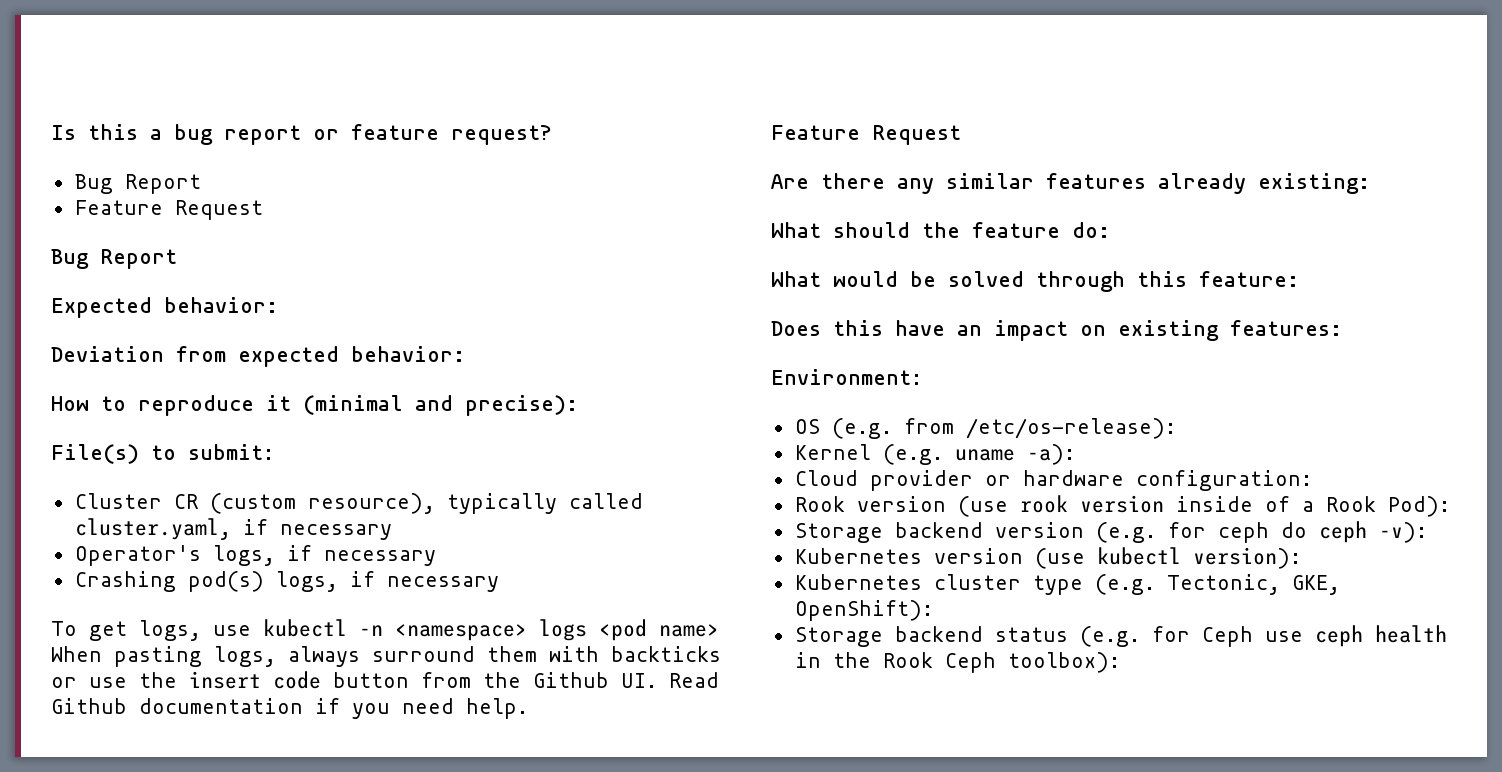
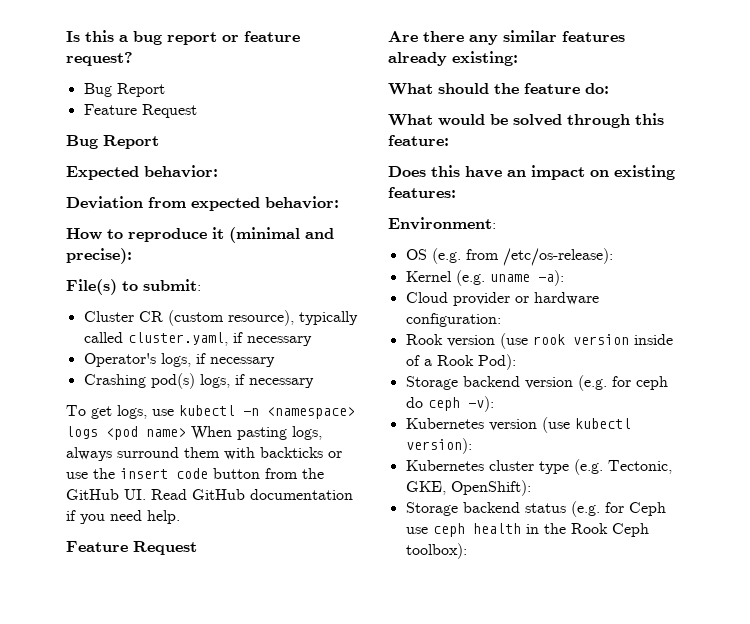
- To get logs, use kubectl -n <namespace> logs <pod name> When pasting logs, always surround them with backticks or use the insert code button from the Github UI. Read Github documentation if you need help.
+ To get logs, use kubectl -n <namespace> logs <pod name> When pasting logs, always surround them with backticks or use the insert code button from the GitHub UI. Read GitHub documentation if you need help.

